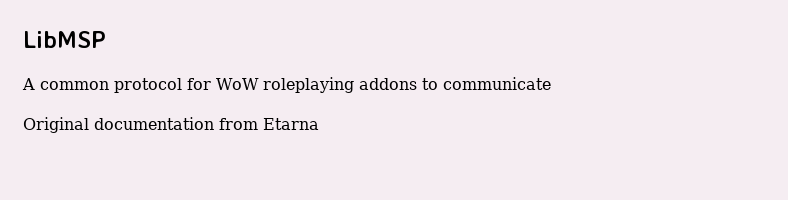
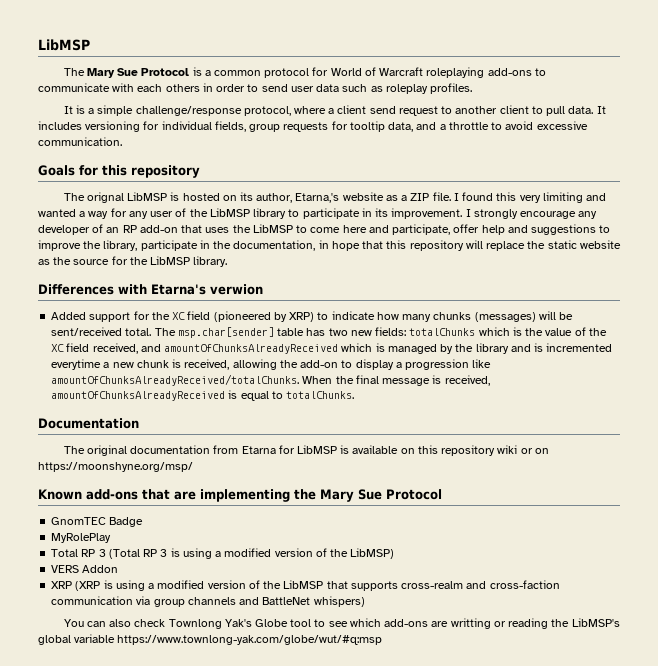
- A common protocol for WoW roleplaying addons to communicate
- Original documentation from Etarna
+ The Mary Sue Protocol is a common protocol for World of Warcraft roleplaying add-ons to communicate with each others in order to send user data such as roleplay profiles.
+ It is a simple challenge/response protocol, where a client send request to another client to pull data. It includes versioning for individual fields, group requests for tooltip data, and a throttle to avoid excessive communication.
+ Goals for this repository
+ The orignal LibMSP is hosted on its author, Etarna,'s website as a ZIP file. I found this very limiting and wanted a way for any user of the LibMSP library to participate in its improvement. I strongly encourage any developer of an RP add-on that uses the LibMSP to come here and participate, offer help and suggestions to improve the library, participate in the documentation, in hope that this repository will replace the static website as the source for the LibMSP library.
+ Differences with Etarna's verwion
+ Added support for the XC field (pioneered by XRP) to indicate how many chunks (messages) will be sent/received total. The msp.char[sender] table has two new fields: totalChunks which is the value of the XC field received, and amountOfChunksAlreadyReceived which is managed by the library and is incremented everytime a new chunk is received, allowing the add-on to display a progression like amountOfChunksAlreadyReceived/totalChunks. When the final message is received, amountOfChunksAlreadyReceived is equal to totalChunks.
+ Documentation
+ The original documentation from Etarna for LibMSP is available on this repository wiki or on https://moonshyne.org/msp/
+ Known add-ons that are implementing the Mary Sue Protocol
+ GnomTEC Badge
+ MyRolePlay
+ Total RP 3 (Total RP 3 is using a modified version of the LibMSP)
+ VERS Addon
+ XRP (XRP is using a modified version of the LibMSP that supports cross-realm and cross-faction communication via group channels and BattleNet whispers)
+ You can also check Townlong Yak's Globe tool to see which add-ons are writting or reading the LibMSP's global variable https://www.townlong-yak.com/globe/wut/#q:msp

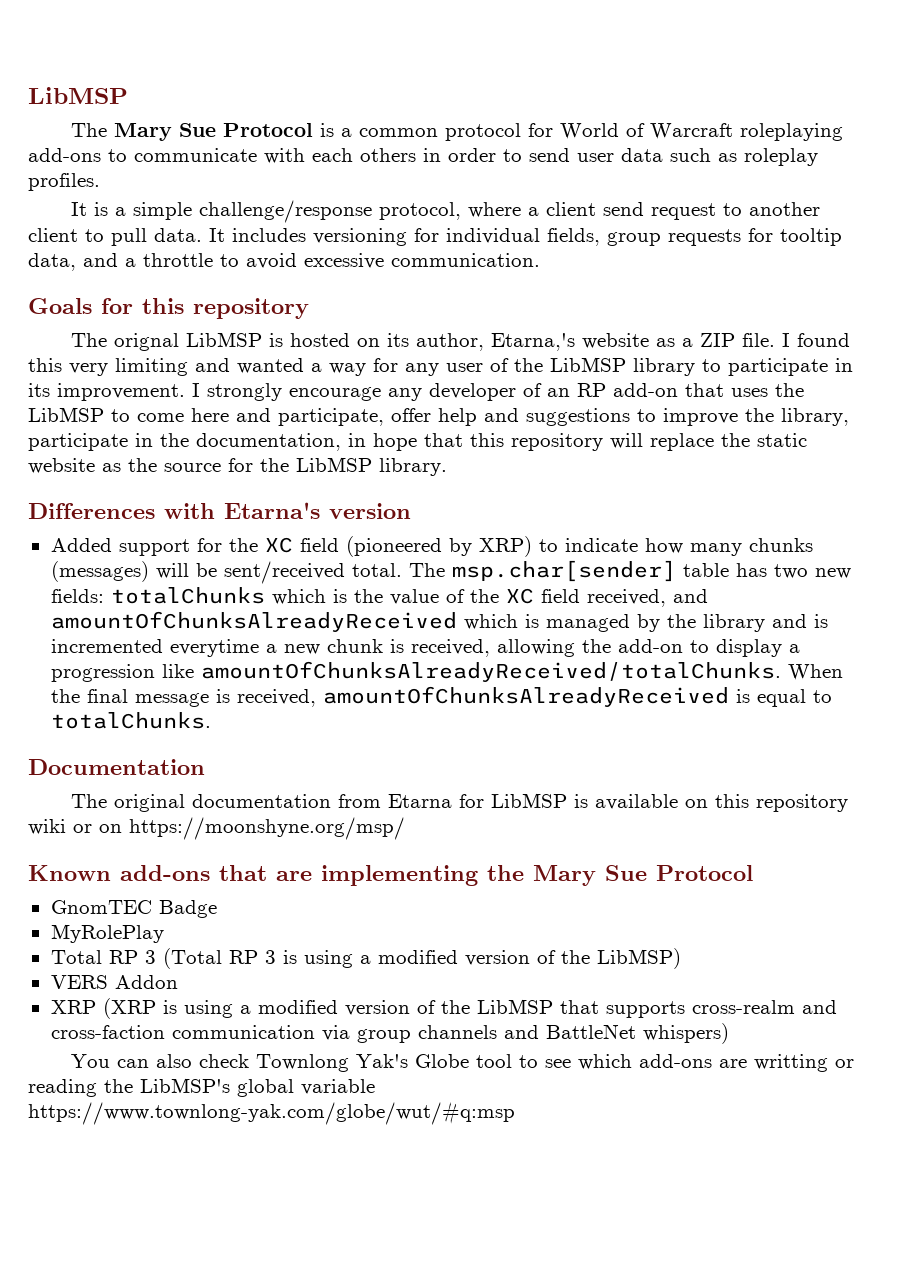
- Differences with Etarna's verwion
+ Differences with Etarna's version

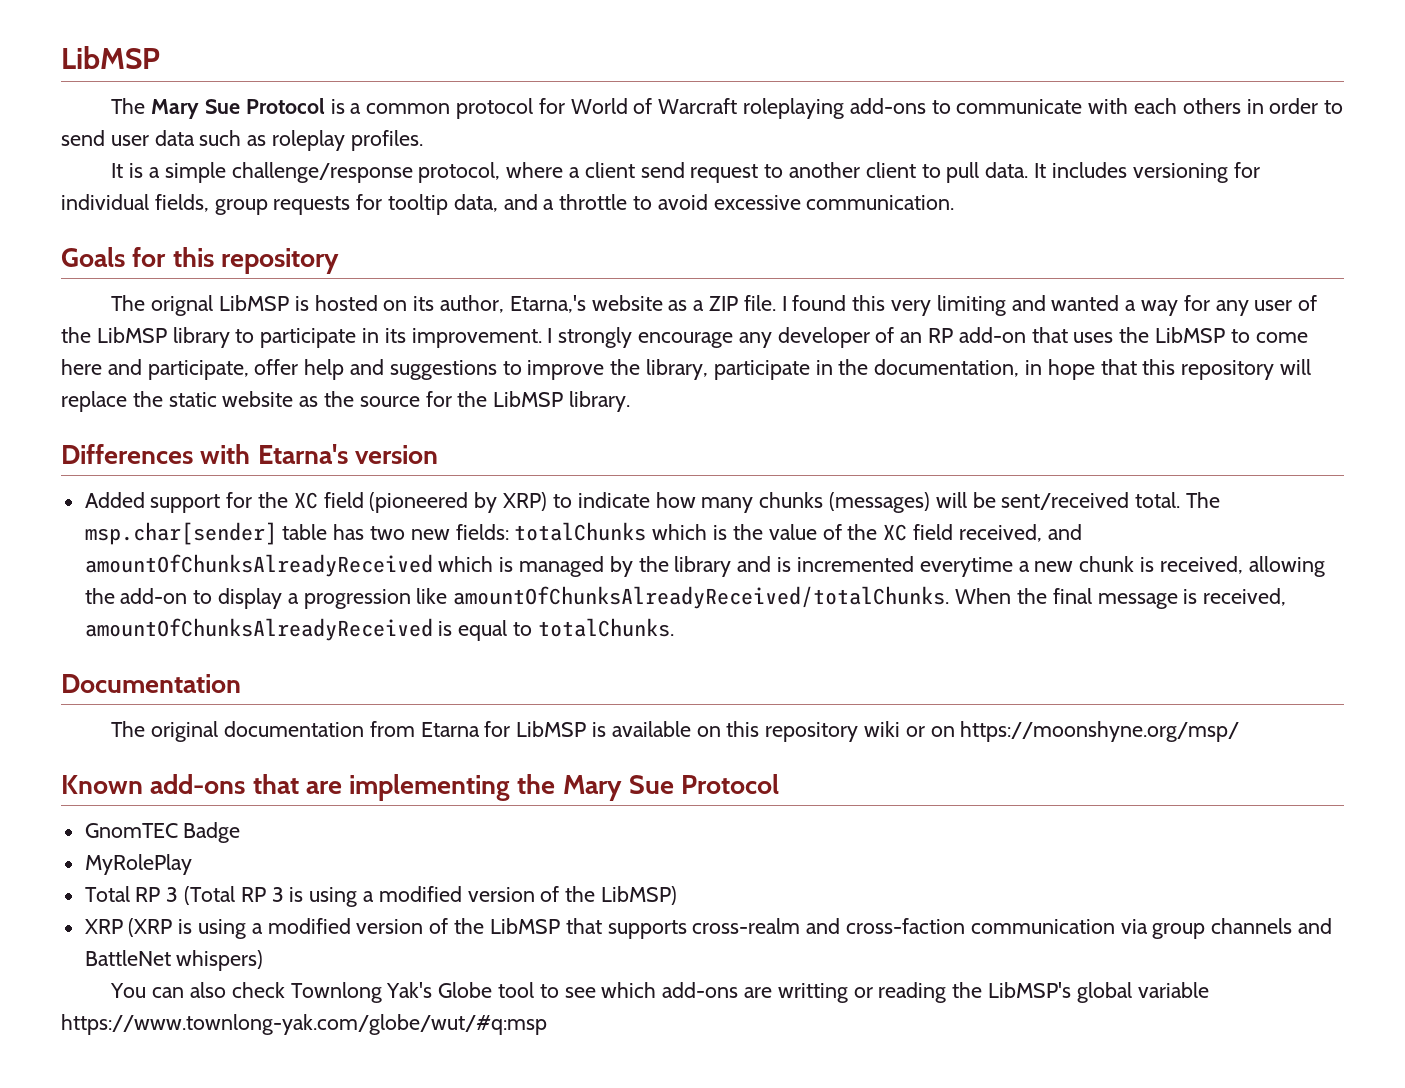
- VERS Addon

